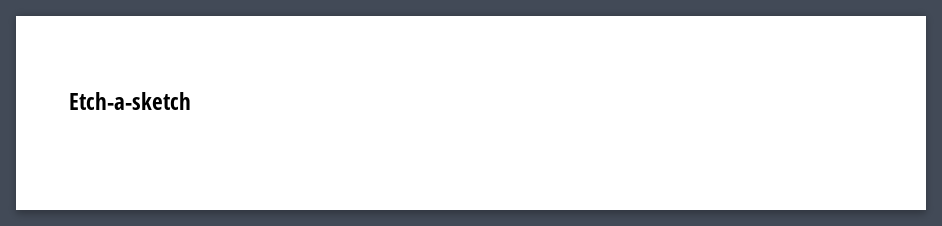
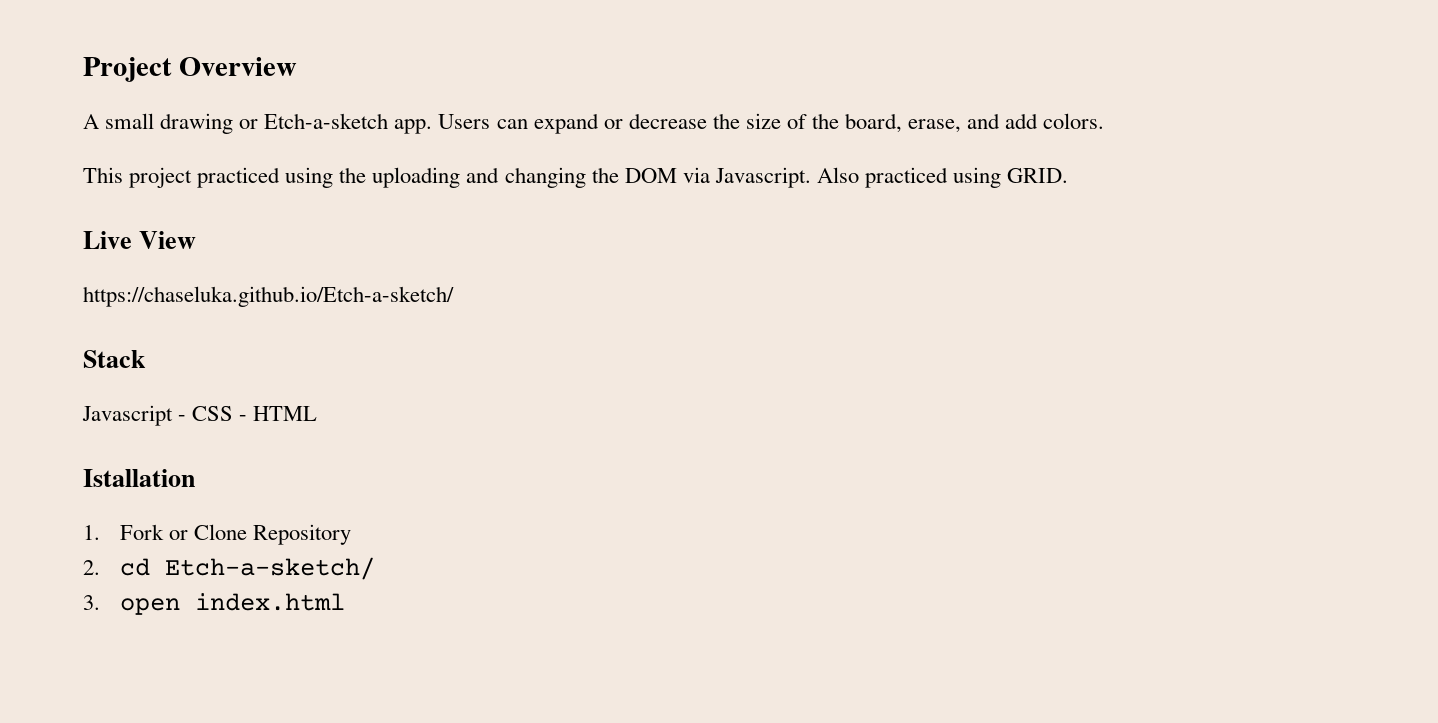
- Etch-a-sketch
+ Project Overview
+ A small drawing or Etch-a-sketch app. Users can expand or decrease the size of the board, erase, and add colors.
+ This project practiced using the uploading and changing the DOM via Javascript. Also practiced using GRID.
+ Live View
+ https://chaseluka.github.io/Etch-a-sketch/
+ Stack
+ Javascript - CSS - HTML
+ Istallation
+ 1. Fork or Clone Repository
+ 2. cd Etch-a-sketch/
+ 3. open index.html

